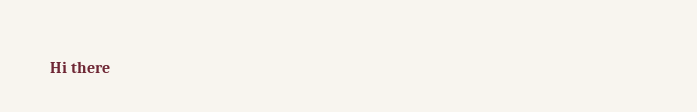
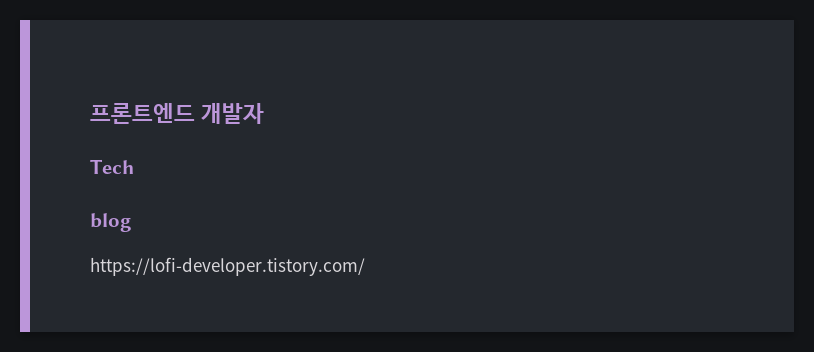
- Hi there
+ 프론트엔드 개발자
+ Tech
+ blog
+ https://lofi-developer.tistory.com/

